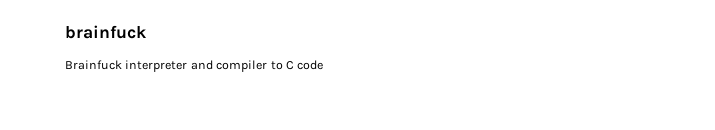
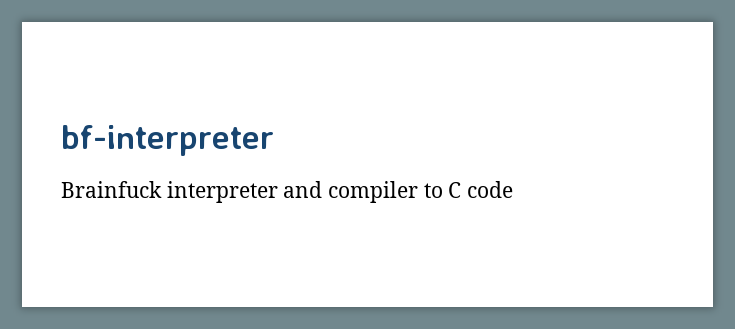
- brainfuck
+ bf-interpreter

